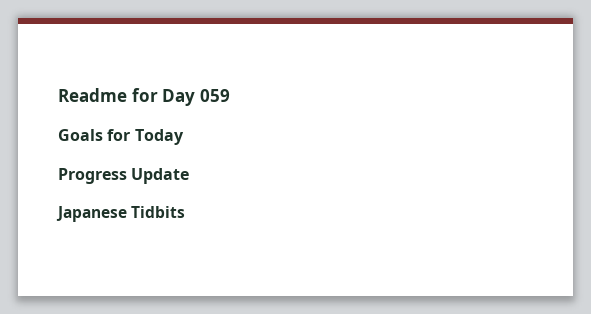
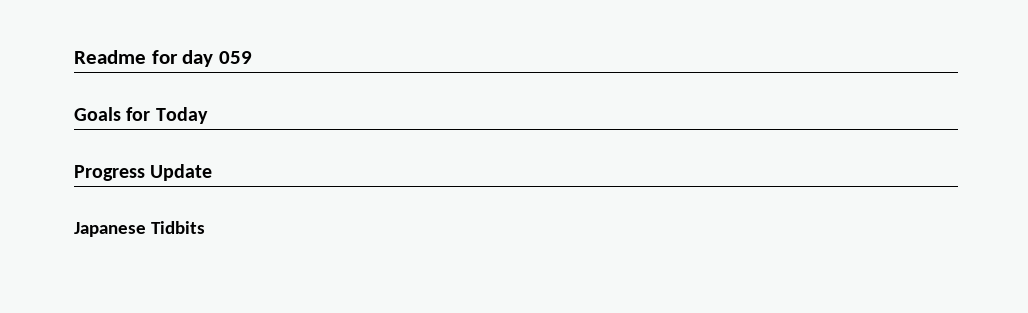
- Readme for Day 059
+ Readme for day 059

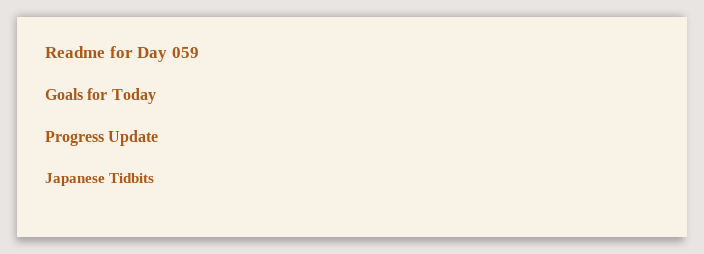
- Readme for day 059
+ Readme for Day 059

